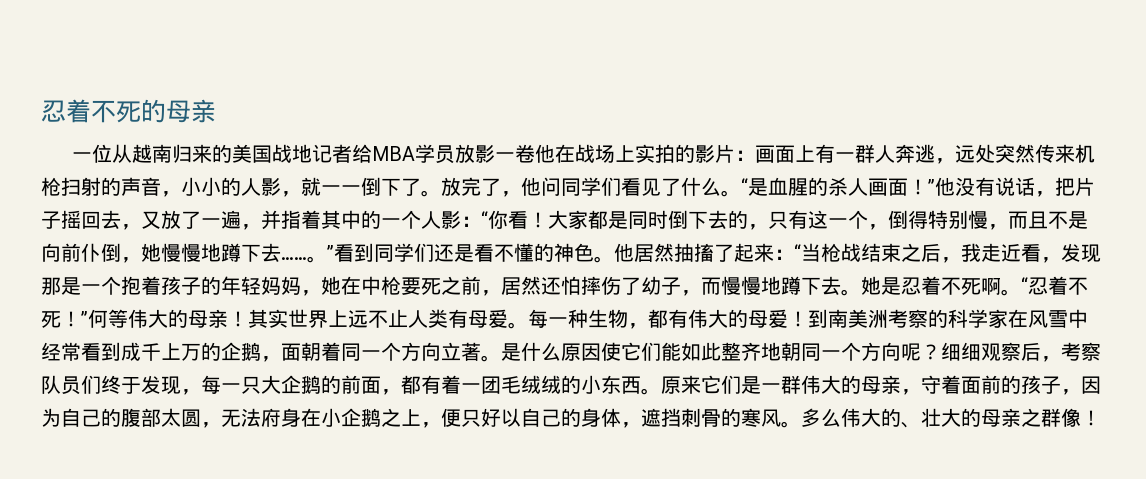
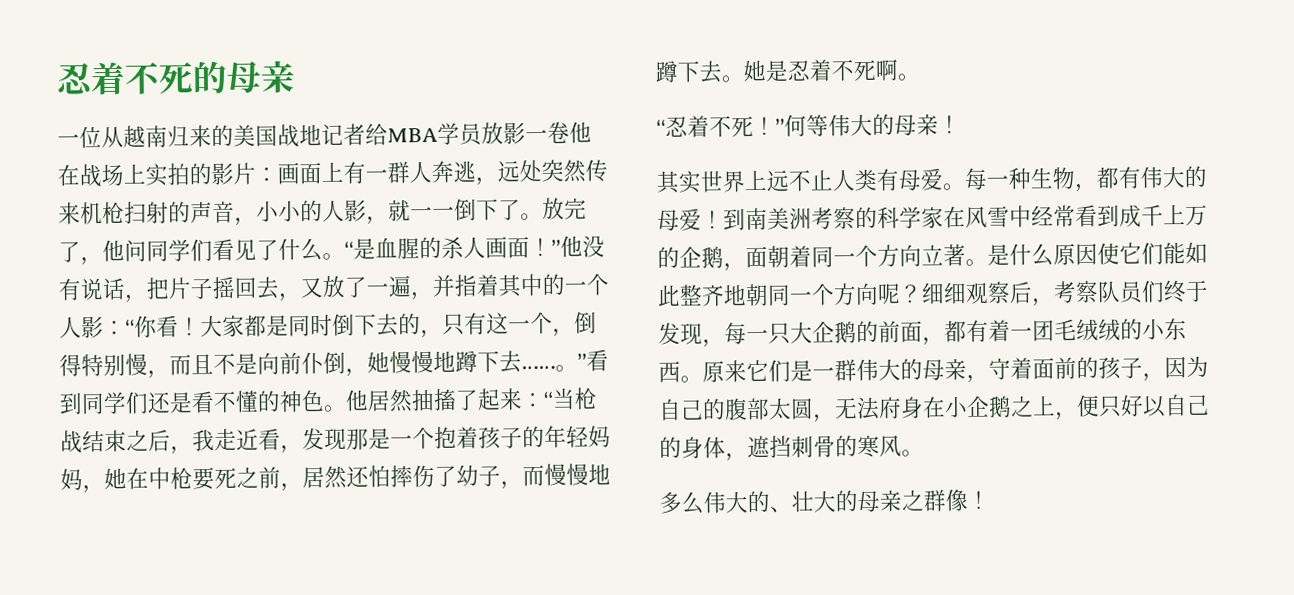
- 她是忍着不死啊。“忍着不死！”何等伟大的母亲！其实世界上远不止人类有母爱。
+ 她是忍着不死啊。
+ “忍着不死！”何等伟大的母亲！
+ 其实世界上远不止人类有母爱。
- 原来它们是一群伟大的母亲，守着面前的孩子，因为自己的腹部太圆，无法府身在小企鹅之上，便只好以自己的身体，遮挡刺骨的寒风。多么伟大的、壮大的母亲之群像！
+ 原来它们是一群伟大的母亲，守着面前的孩子，因为自己的腹部太圆，无法府身在小企鹅之上，便只好以自己的身体，遮挡刺骨的寒风。
+ 多么伟大的、壮大的母亲之群像！

